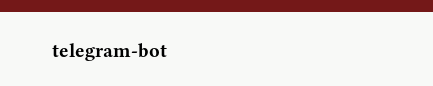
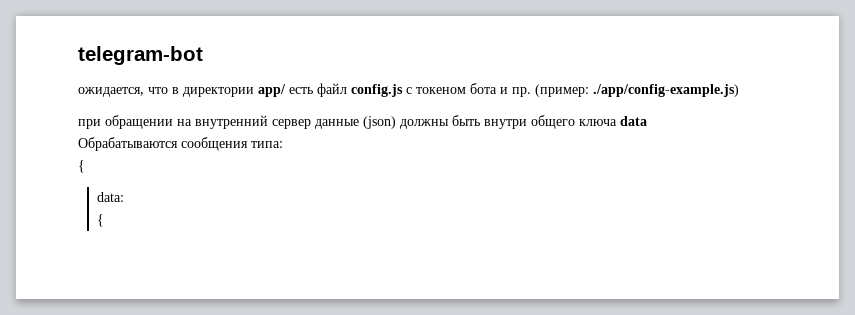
+ ожидается, что в директории app/ есть файл config.js с токеном бота и пр. (пример: ./app/config-example.js)
+ при обращении на внутренний сервер данные (json) должны быть внутри общего ключа data
+ Обрабатываются сообщения типа:
+ {
+ data:
+ {

